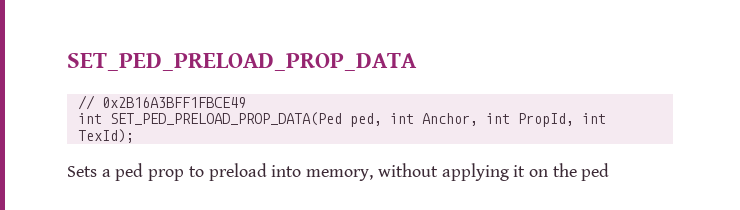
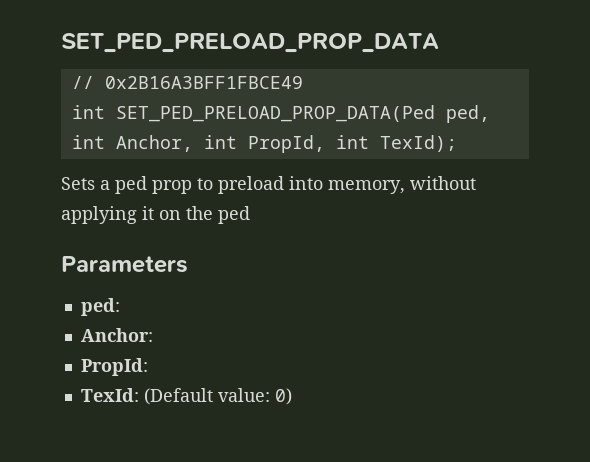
+ Parameters
+ ped:
+ Anchor:
+ PropId:
+ TexId: (Default value: 0)

